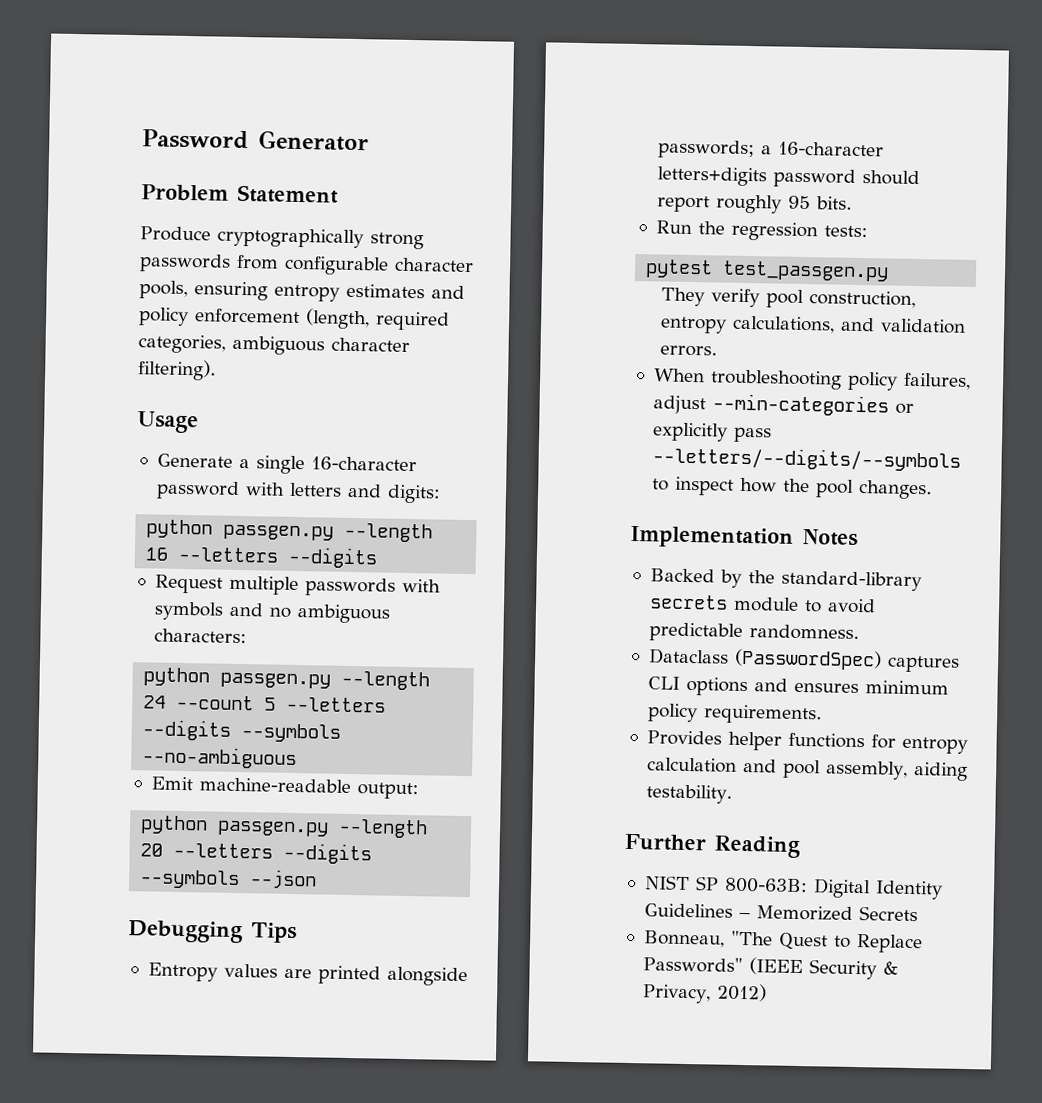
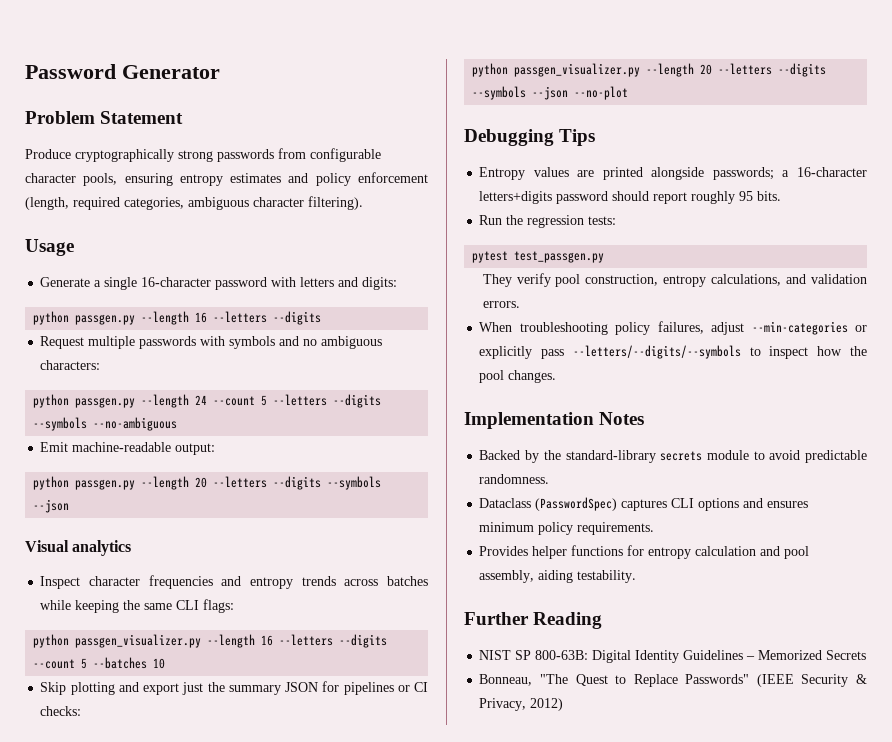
+ Visual analytics
+ Inspect character frequencies and entropy trends across batches while keeping the same CLI flags:
+ python passgen_visualizer.py --length 16 --letters --digits --count 5 --batches 10
+ Skip plotting and export just the summary JSON for pipelines or CI checks:
+ python passgen_visualizer.py --length 20 --letters --digits --symbols --json --no-plot

